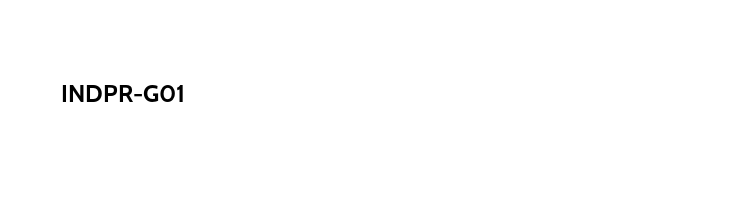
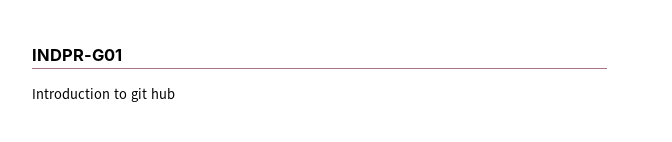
+ Introduction to git hub

